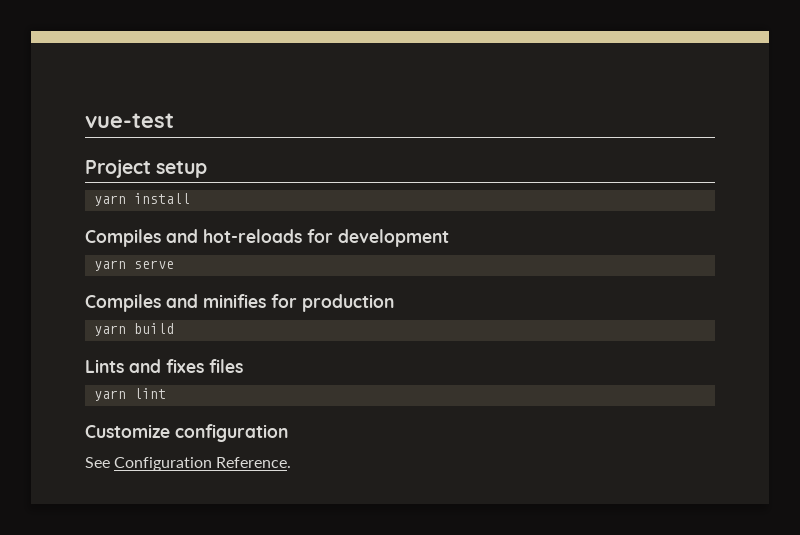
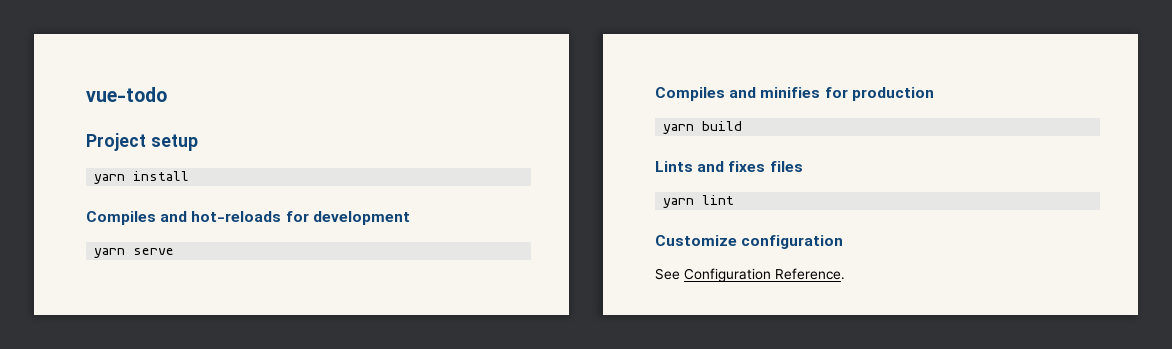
- vue-test
+ vue-todo

